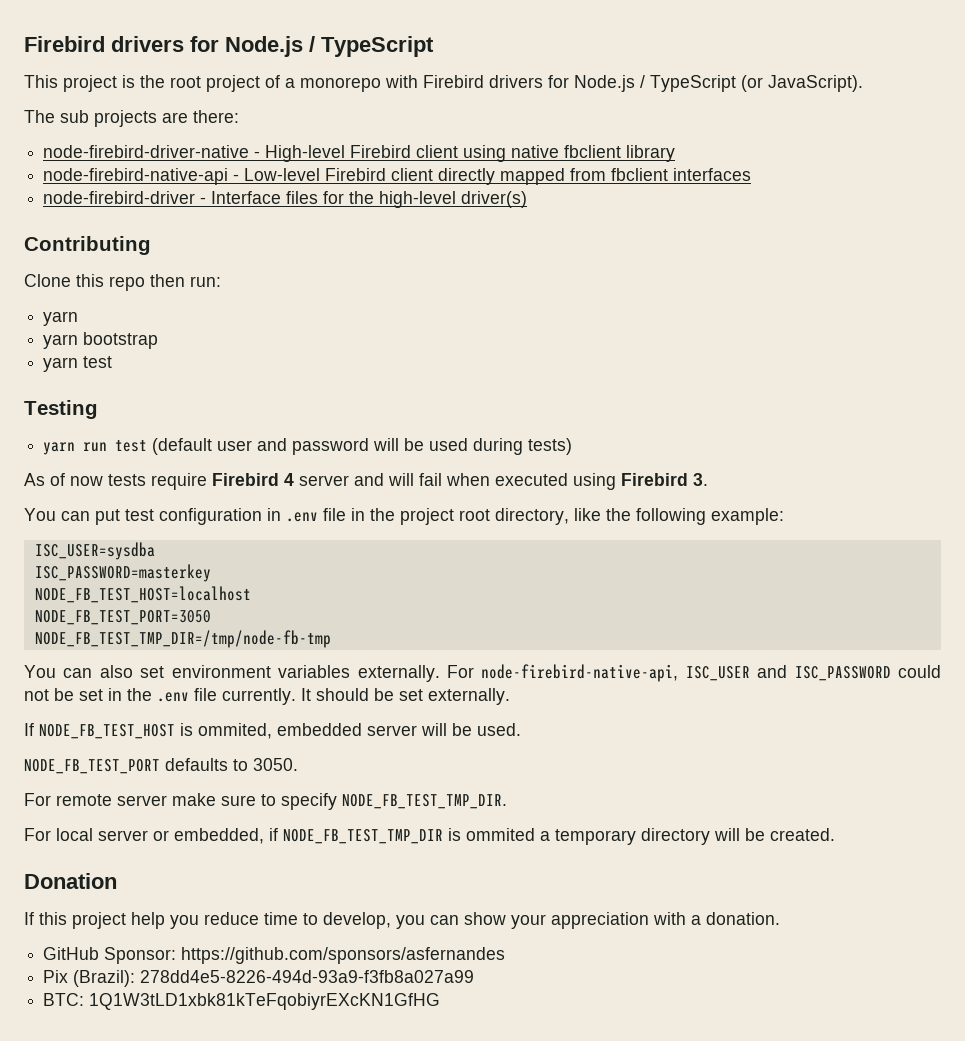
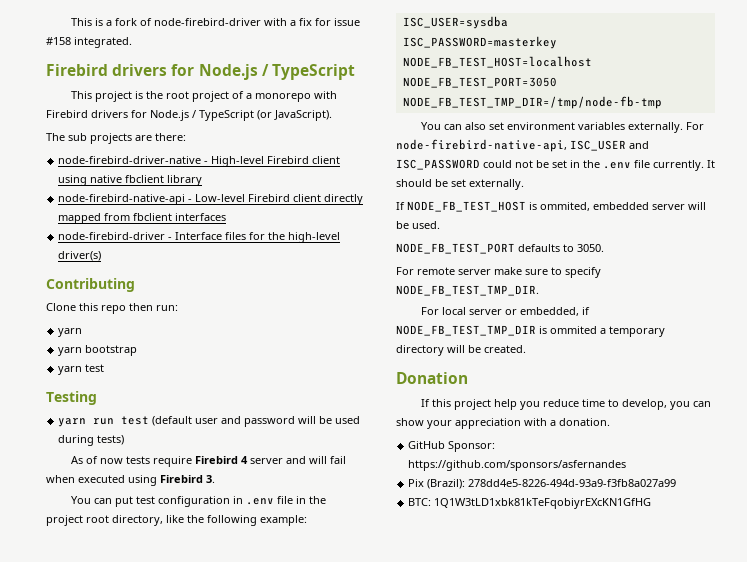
+ This is a fork of node-firebird-driver with a fix for issue #158 integrated.

